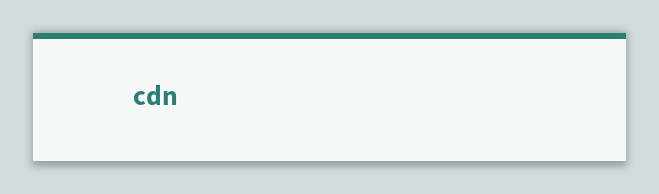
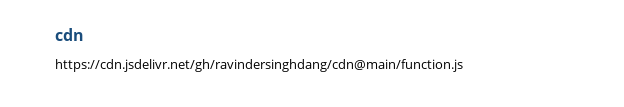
+ https://cdn.jsdelivr.net/gh/ravindersinghdang/cdn@main/function.js

